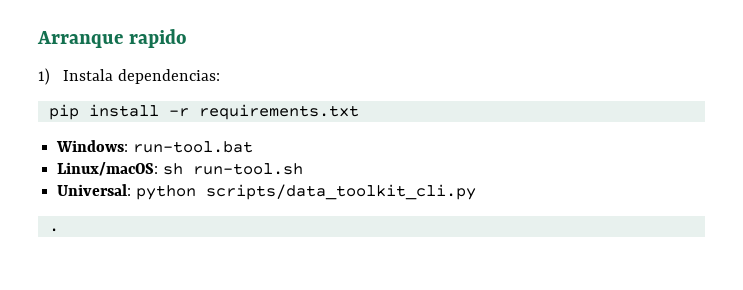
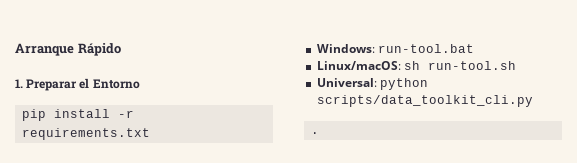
- Arranque rapido
- 1) Instala dependencias:
+ Arranque Rápido
+ 1. Preparar el Entorno

